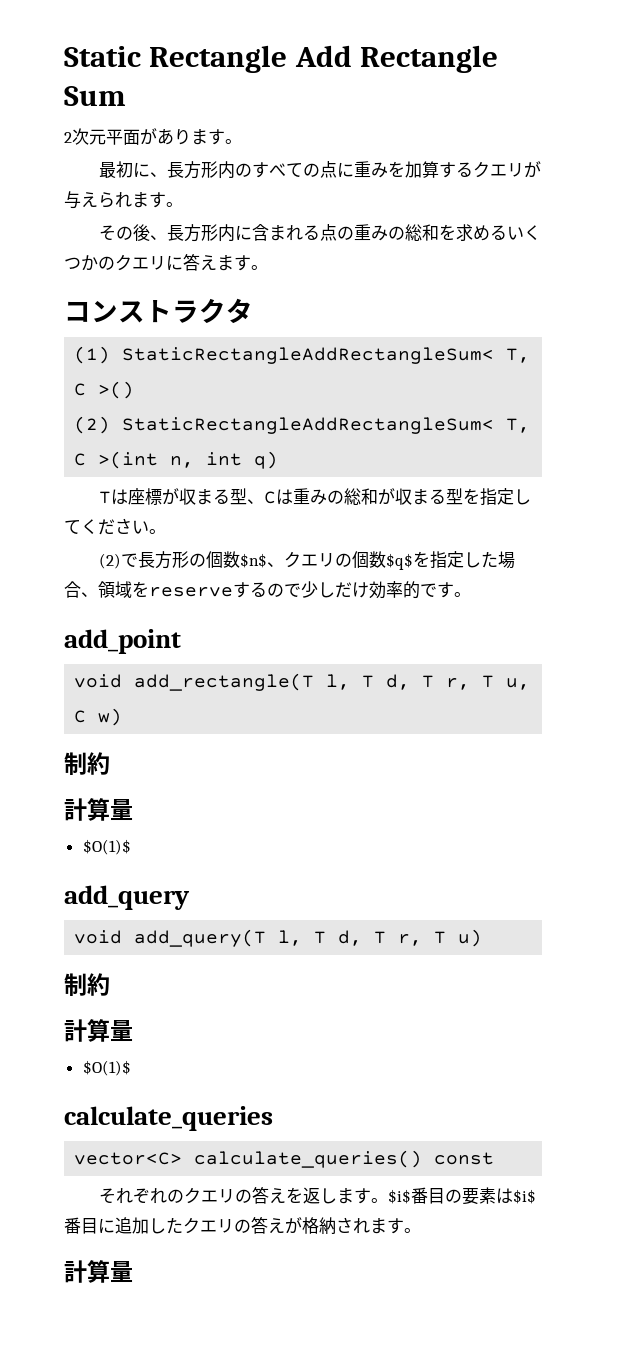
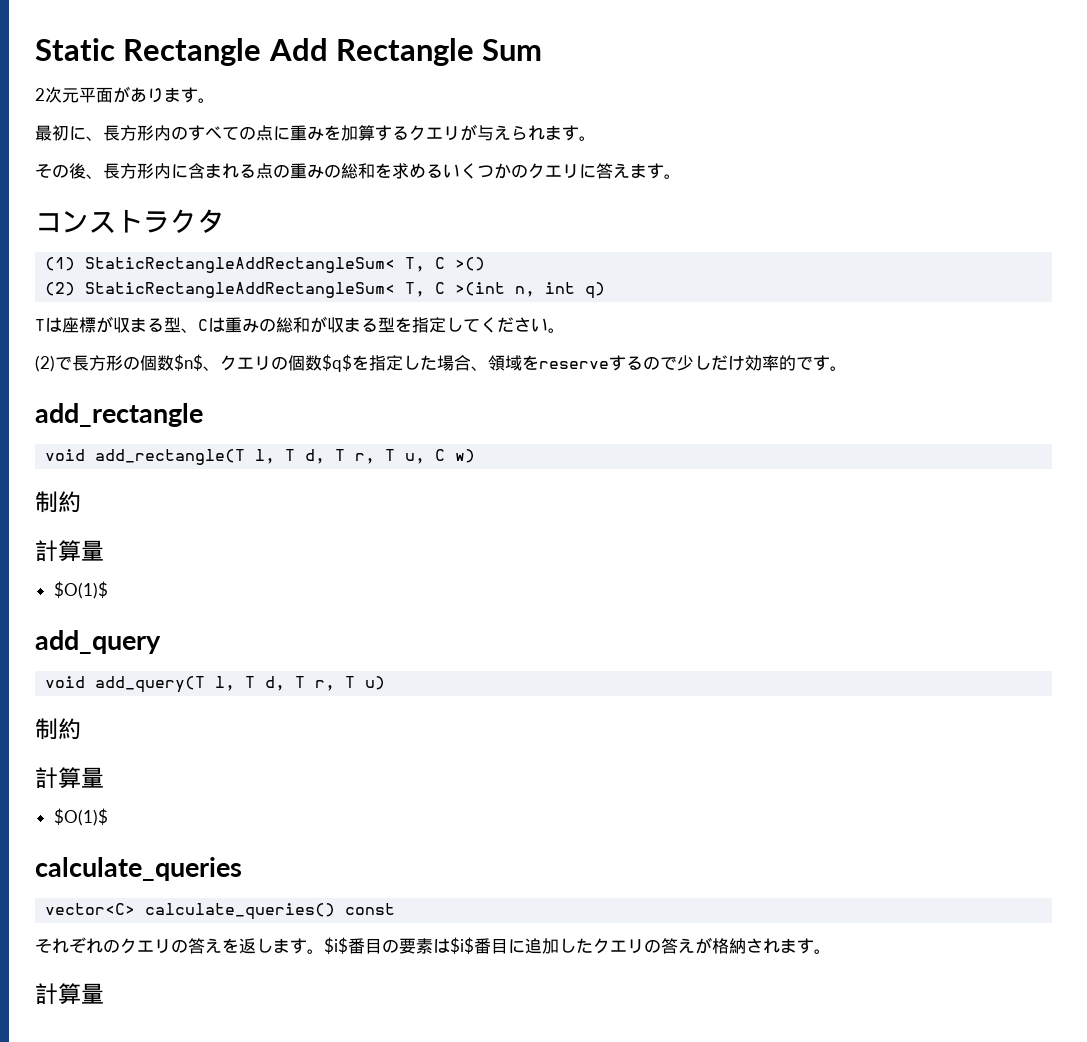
- add_point
+ add_rectangle

